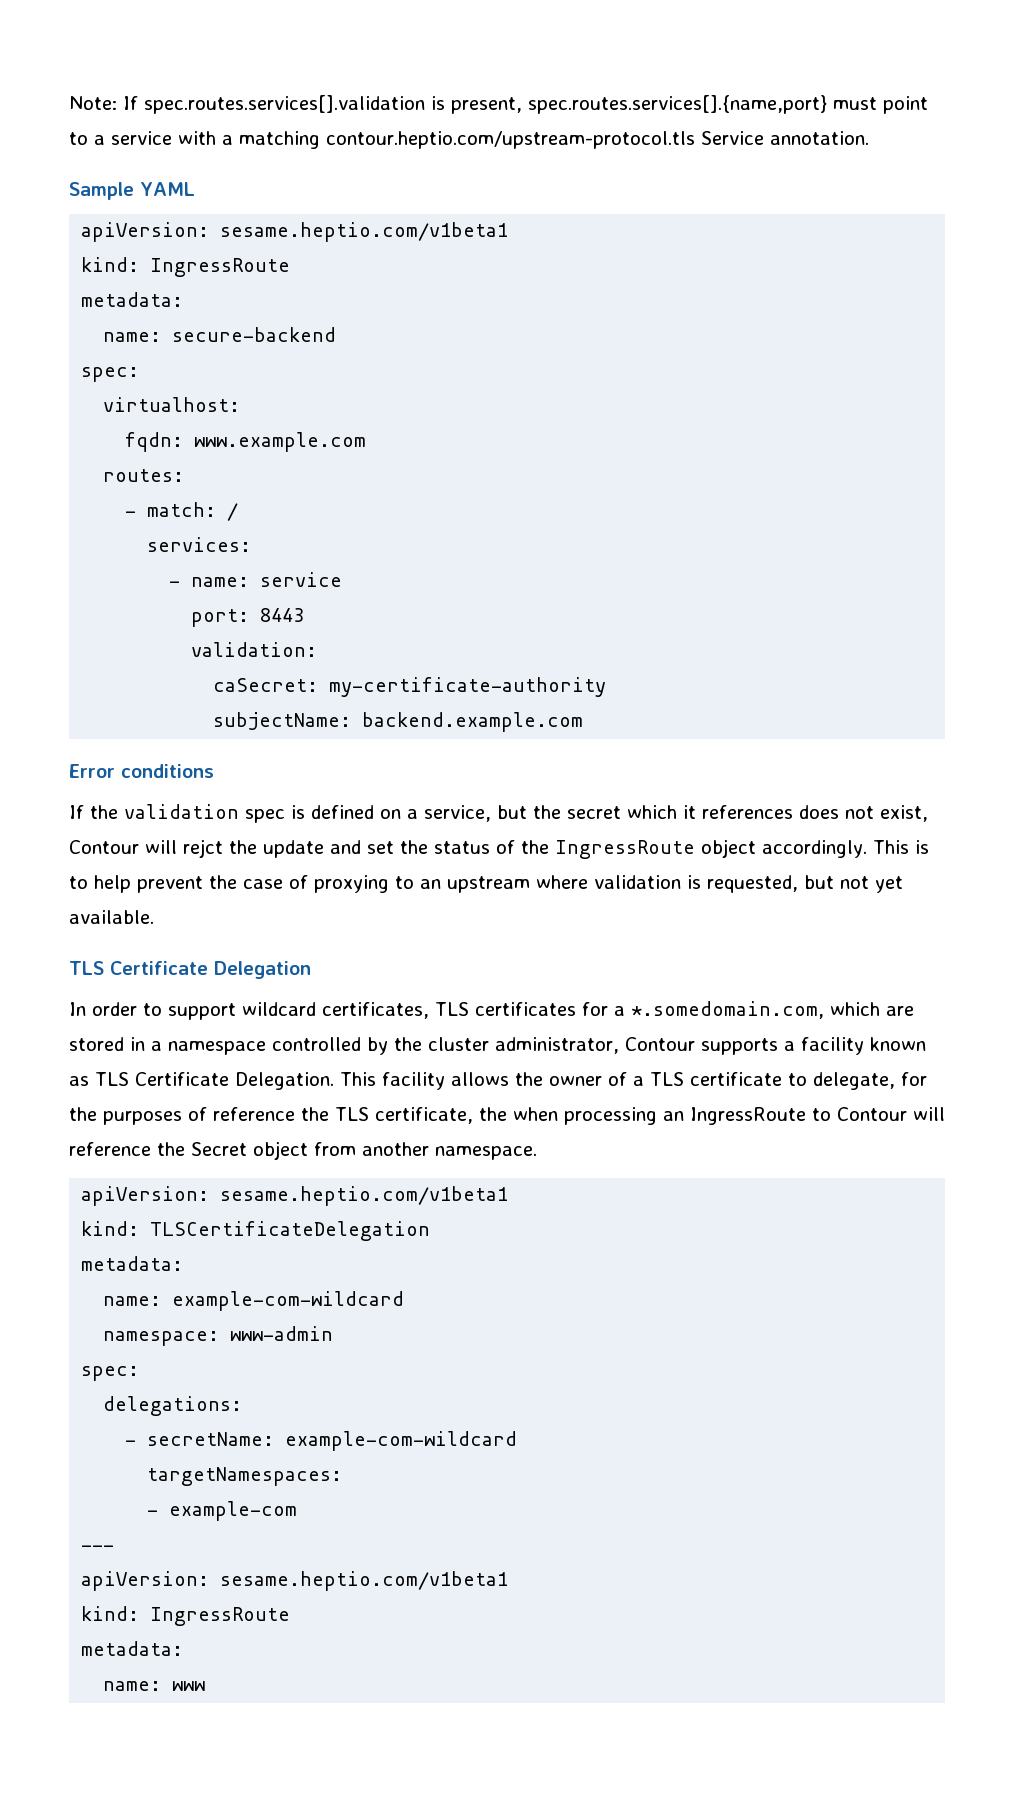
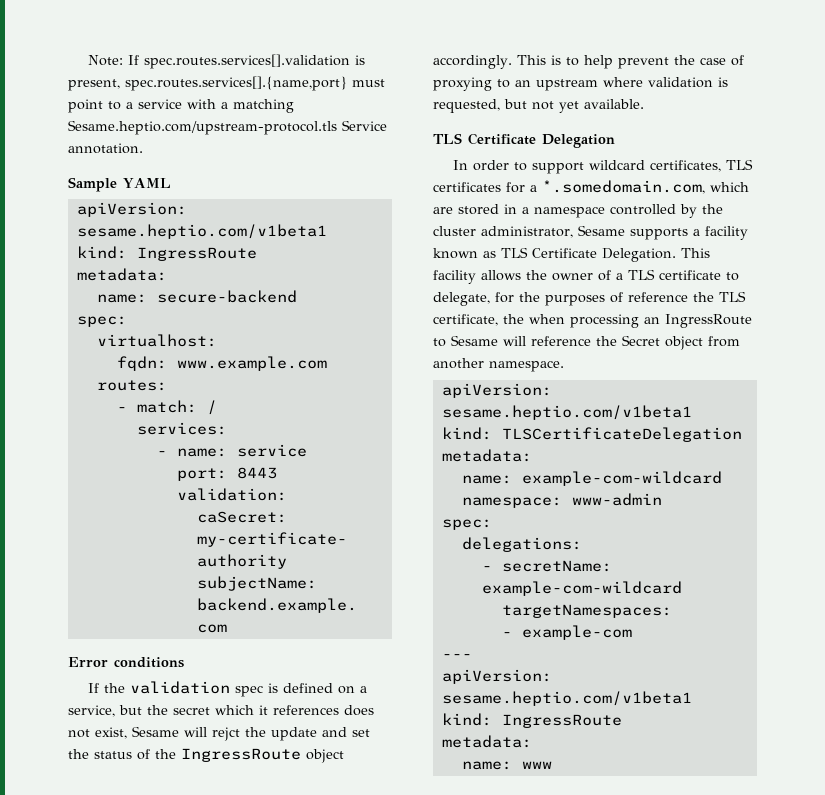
- Note: If spec.routes.services[].validation is present, spec.routes.services[].{name,port} must point to a service with a matching contour.heptio.com/upstream-protocol.tls Service annotation.
+ Note: If spec.routes.services[].validation is present, spec.routes.services[].{name,port} must point to a service with a matching Sesame.heptio.com/upstream-protocol.tls Service annotation.
- If the validation spec is defined on a service, but the secret which it references does not exist, Contour will rejct the update and set the status of the IngressRoute object accordingly.
+ If the validation spec is defined on a service, but the secret which it references does not exist, Sesame will rejct the update and set the status of the IngressRoute object accordingly.
- In order to support wildcard certificates, TLS certificates for a *.somedomain.com, which are stored in a namespace controlled by the cluster administrator, Contour supports a facility known as TLS Certificate Delegation.
+ In order to support wildcard certificates, TLS certificates for a *.somedomain.com, which are stored in a namespace controlled by the cluster administrator, Sesame supports a facility known as TLS Certificate Delegation.
- This facility allows the owner of a TLS certificate to delegate, for the purposes of reference the TLS certificate, the when processing an IngressRoute to Contour will reference the Secret object from another namespace.
+ This facility allows the owner of a TLS certificate to delegate, for the purposes of reference the TLS certificate, the when processing an IngressRoute to Sesame will reference the Secret object from another namespace.

